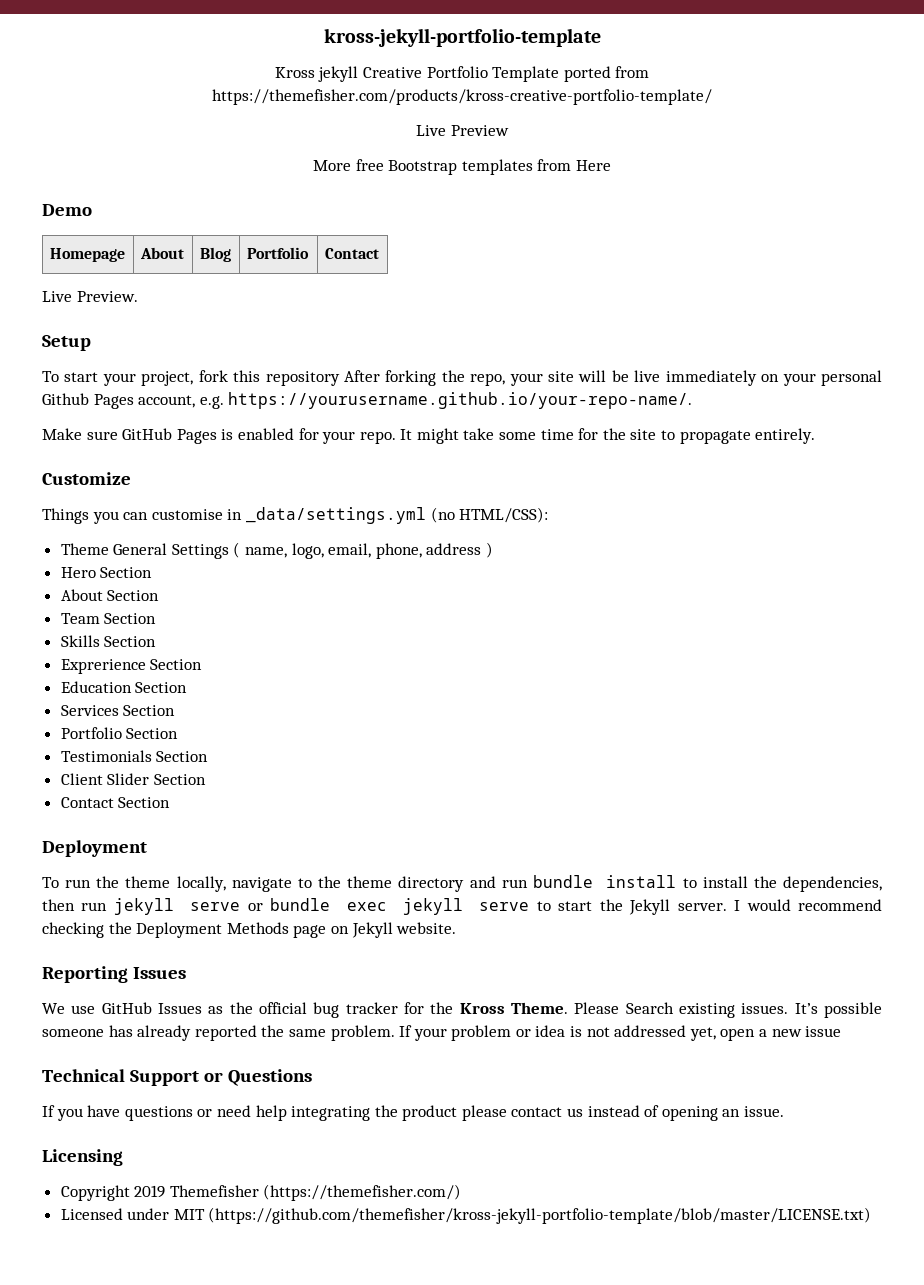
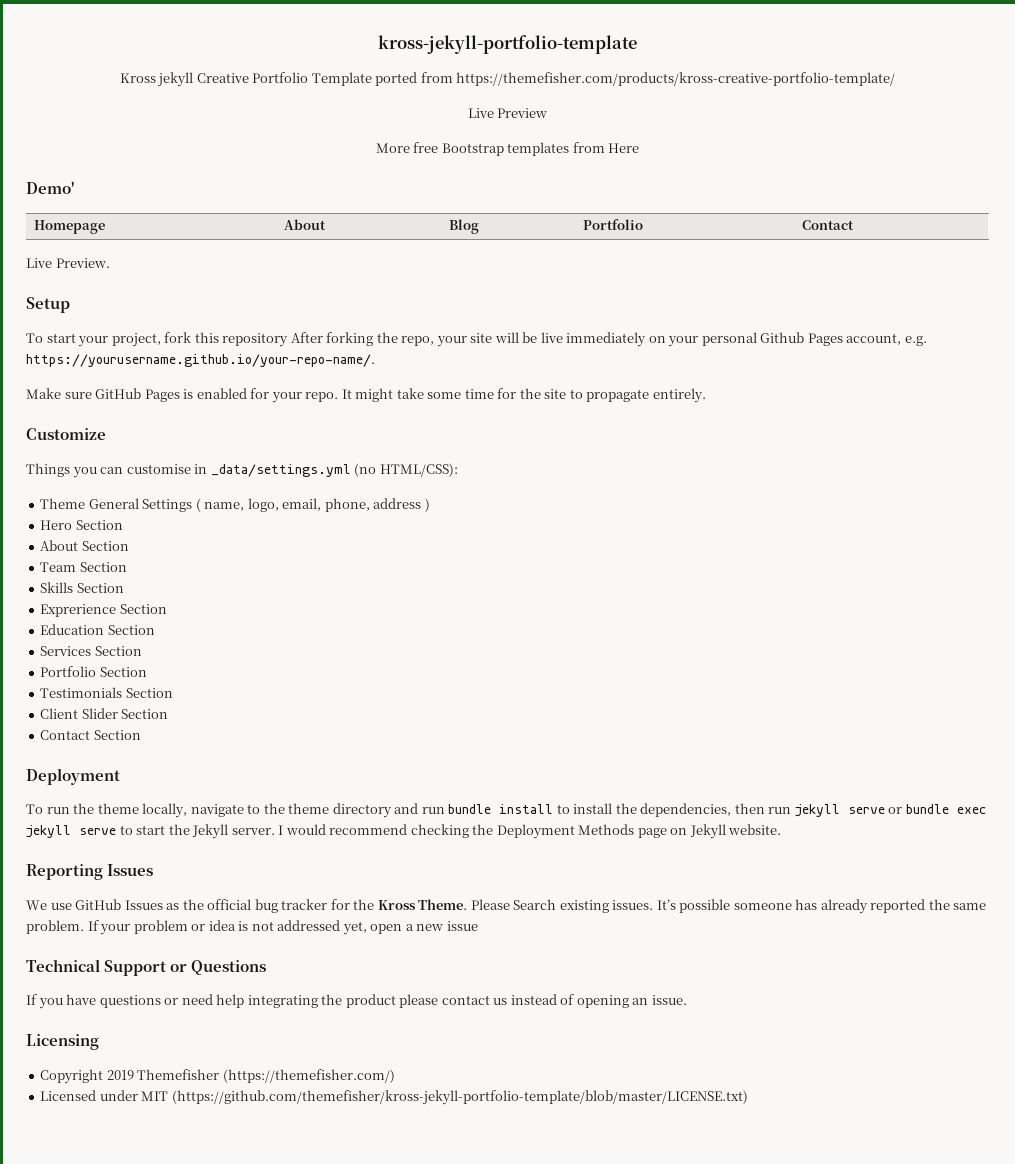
- Demo
+ Demo'

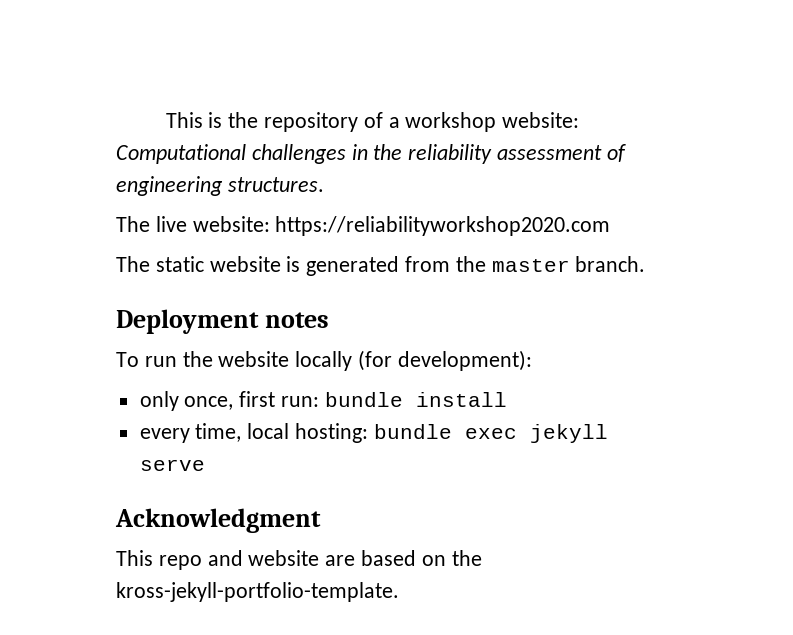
- kross-jekyll-portfolio-template
- Kross jekyll Creative Portfolio Template ported from https://themefisher.com/products/kross-creative-portfolio-template/
- Live Preview
- More free Bootstrap templates from Here
- Demo'
- Homepage | About | Blog | Portfolio | Contact
- Live Preview.
- Setup
- To start your project, fork this repository After forking the repo, your site will be live immediately on your personal Github Pages account, e.g. https://yourusername.github.io/your-repo-name/.
- Make sure GitHub Pages is enabled for your repo. It might take some time for the site to propagate entirely.
- Customize
- Things you can customise in _data/settings.yml (no HTML/CSS):
- Theme General Settings ( name, logo, email, phone, address )
- Hero Section
- About Section
- Team Section
- Skills Section
- Exprerience Section
- Education Section
- Services Section
- Portfolio Section
- Testimonials Section
- Client Slider Section
- Contact Section
- Deployment
+ This is the repository of a workshop website: Computational challenges in the reliability assessment of engineering structures.
+ The live website: https://reliabilityworkshop2020.com
+ The static website is generated from the master branch.
+ Deployment notes
- To run the theme locally, navigate to the theme directory and run bundle install to install the dependencies, then run jekyll serve or bundle exec jekyll serve to start the Jekyll server. I would recommend checking the Deployment Methods page on Jekyll website.
- Reporting Issues
- We use GitHub Issues as the official bug tracker for the Kross Theme. Please Search existing issues. It’s possible someone has already reported the same problem. If your problem or idea is not addressed yet, open a new issue
- Technical Support or Questions
- If you have questions or need help integrating the product please contact us instead of opening an issue.
- Licensing
- Copyright 2019 Themefisher (https://themefisher.com/)
- Licensed under MIT (https://github.com/themefisher/kross-jekyll-portfolio-template/blob/master/LICENSE.txt)
+ To run the website locally (for development):
+ only once, first run: bundle install
+ every time, local hosting: bundle exec jekyll serve
+ Acknowledgment
+ This repo and website are based on the kross-jekyll-portfolio-template.

